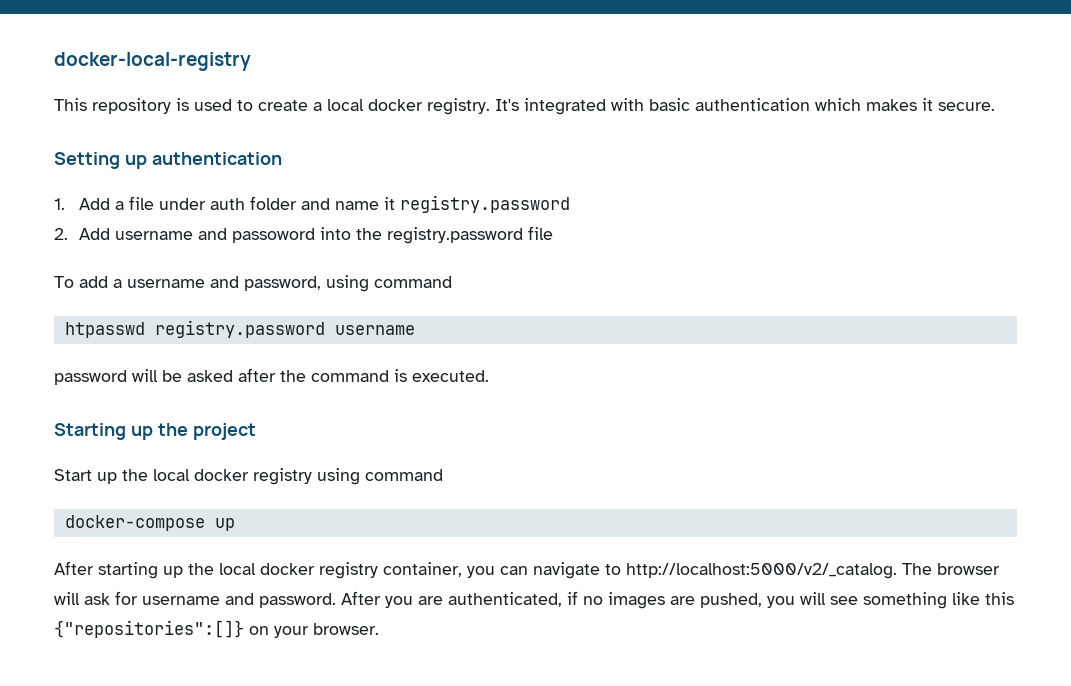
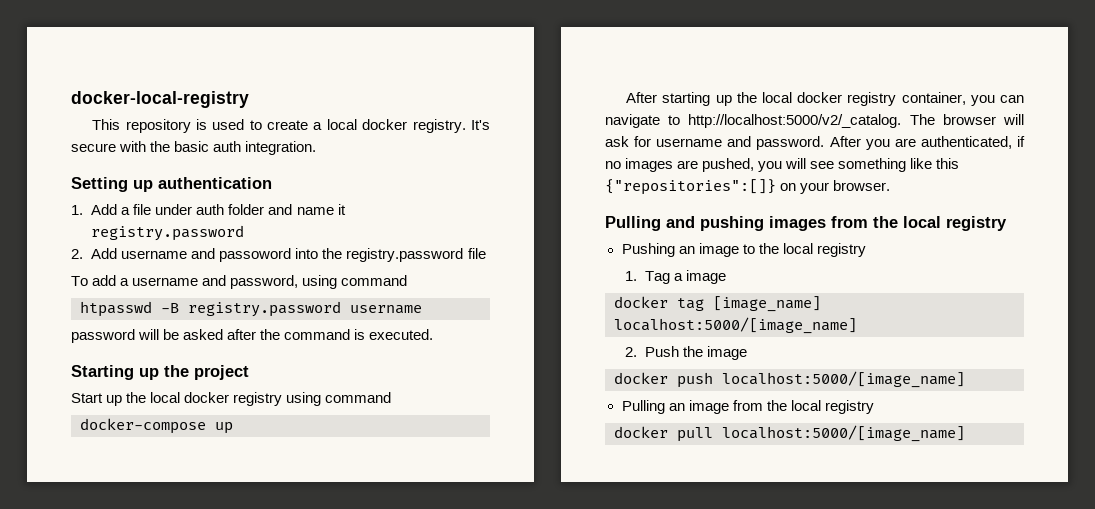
- It's integrated with basic authentication which makes it secure.
+ It's secure with the basic auth integration.
- htpasswd registry.password username
+ htpasswd -B registry.password username
+ Pulling and pushing images from the local registry
+ Pushing an image to the local registry
+ 1. Tag a image
+ docker tag [image_name] localhost:5000/[image_name]
+ 2. Push the image
+ docker push localhost:5000/[image_name]
+ Pulling an image from the local registry
+ docker pull localhost:5000/[image_name]

